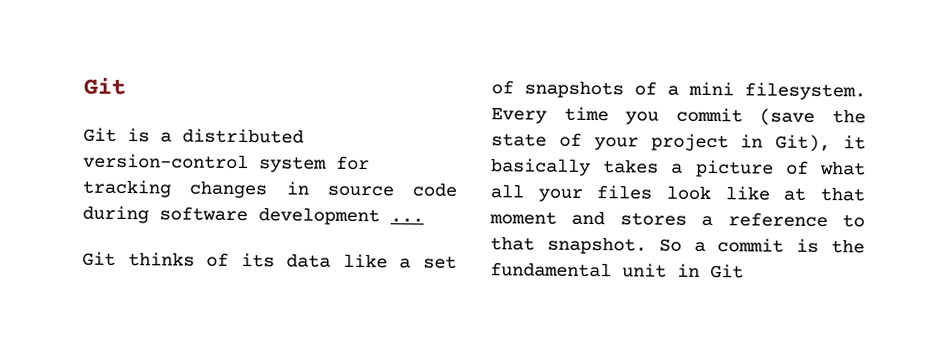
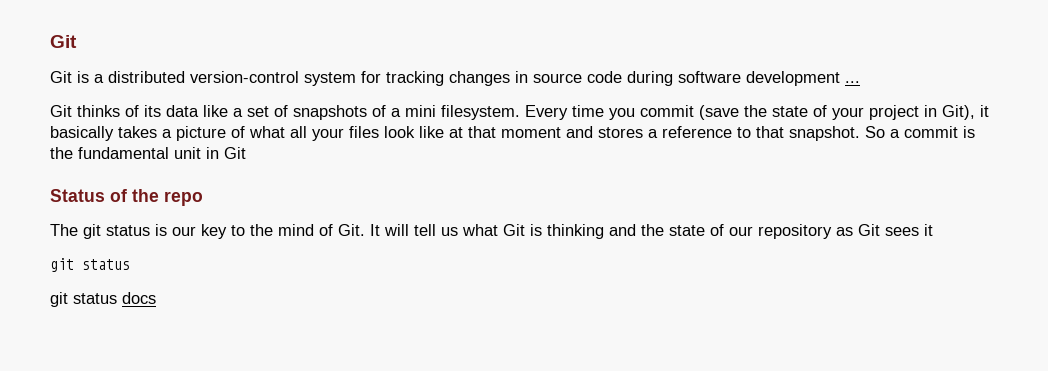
+ Status of the repo
+ The git status is our key to the mind of Git. It will tell us what Git is thinking and the state of our repository as Git sees it
+ git status
+ git status docs

